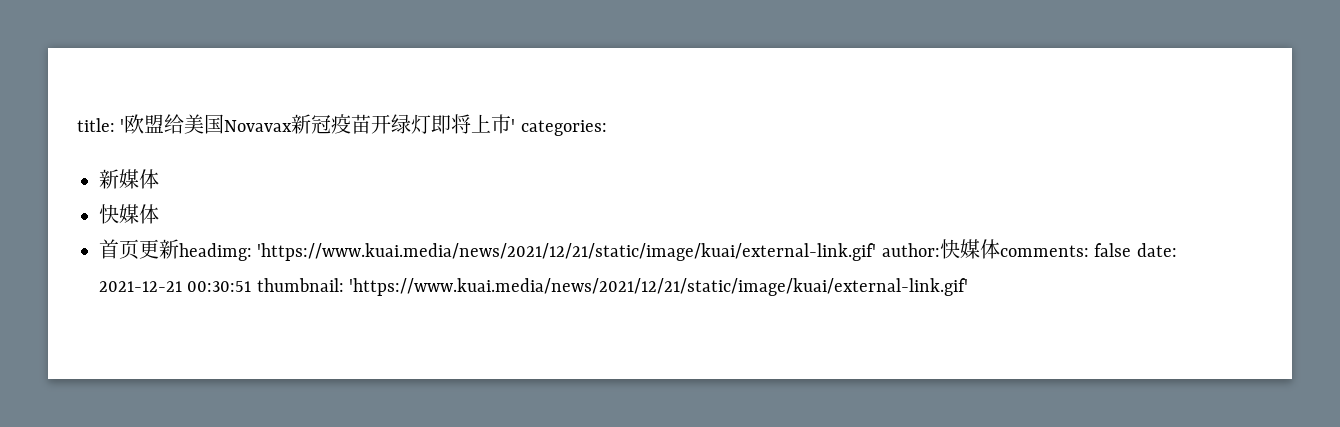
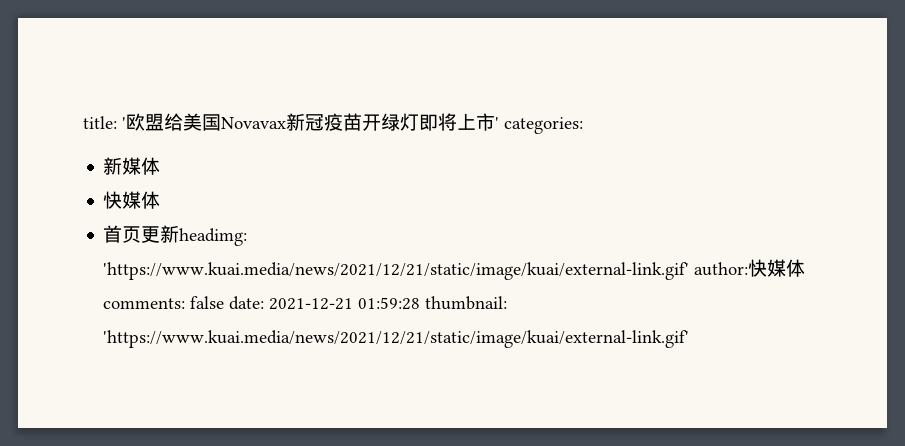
- 首页更新headimg: 'https://www.kuai.media/news/2021/12/21/static/image/kuai/external-link.gif' author:快媒体comments: false date: 2021-12-21 00:30:51 thumbnail: 'https://www.kuai.media/news/2021/12/21/static/image/kuai/external-link.gif'
+ 首页更新headimg: 'https://www.kuai.media/news/2021/12/21/static/image/kuai/external-link.gif' author:快媒体comments: false date: 2021-12-21 01:59:28 thumbnail: 'https://www.kuai.media/news/2021/12/21/static/image/kuai/external-link.gif'

